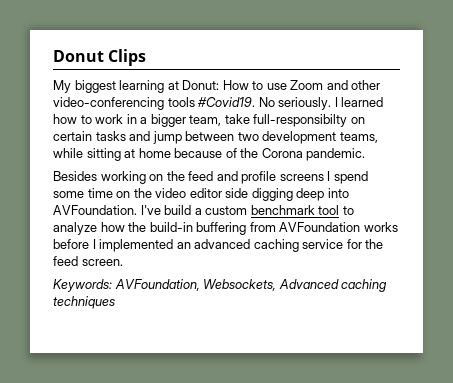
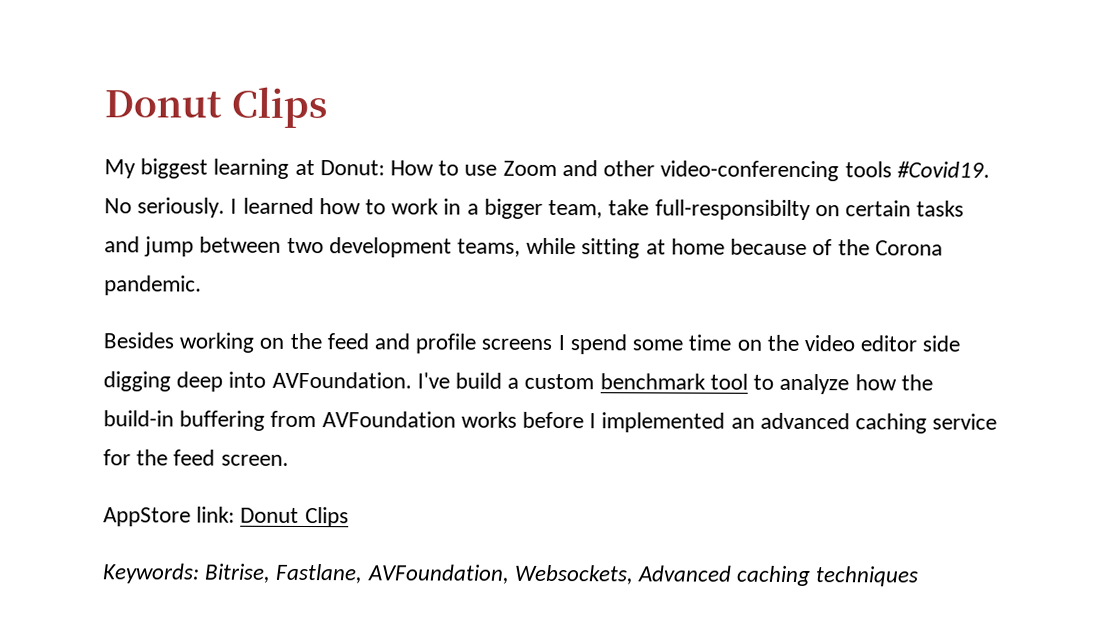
+ AppStore link: Donut Clips
- Keywords: AVFoundation, Websockets, Advanced caching techniques
+ Keywords: Bitrise, Fastlane, AVFoundation, Websockets, Advanced caching techniques

